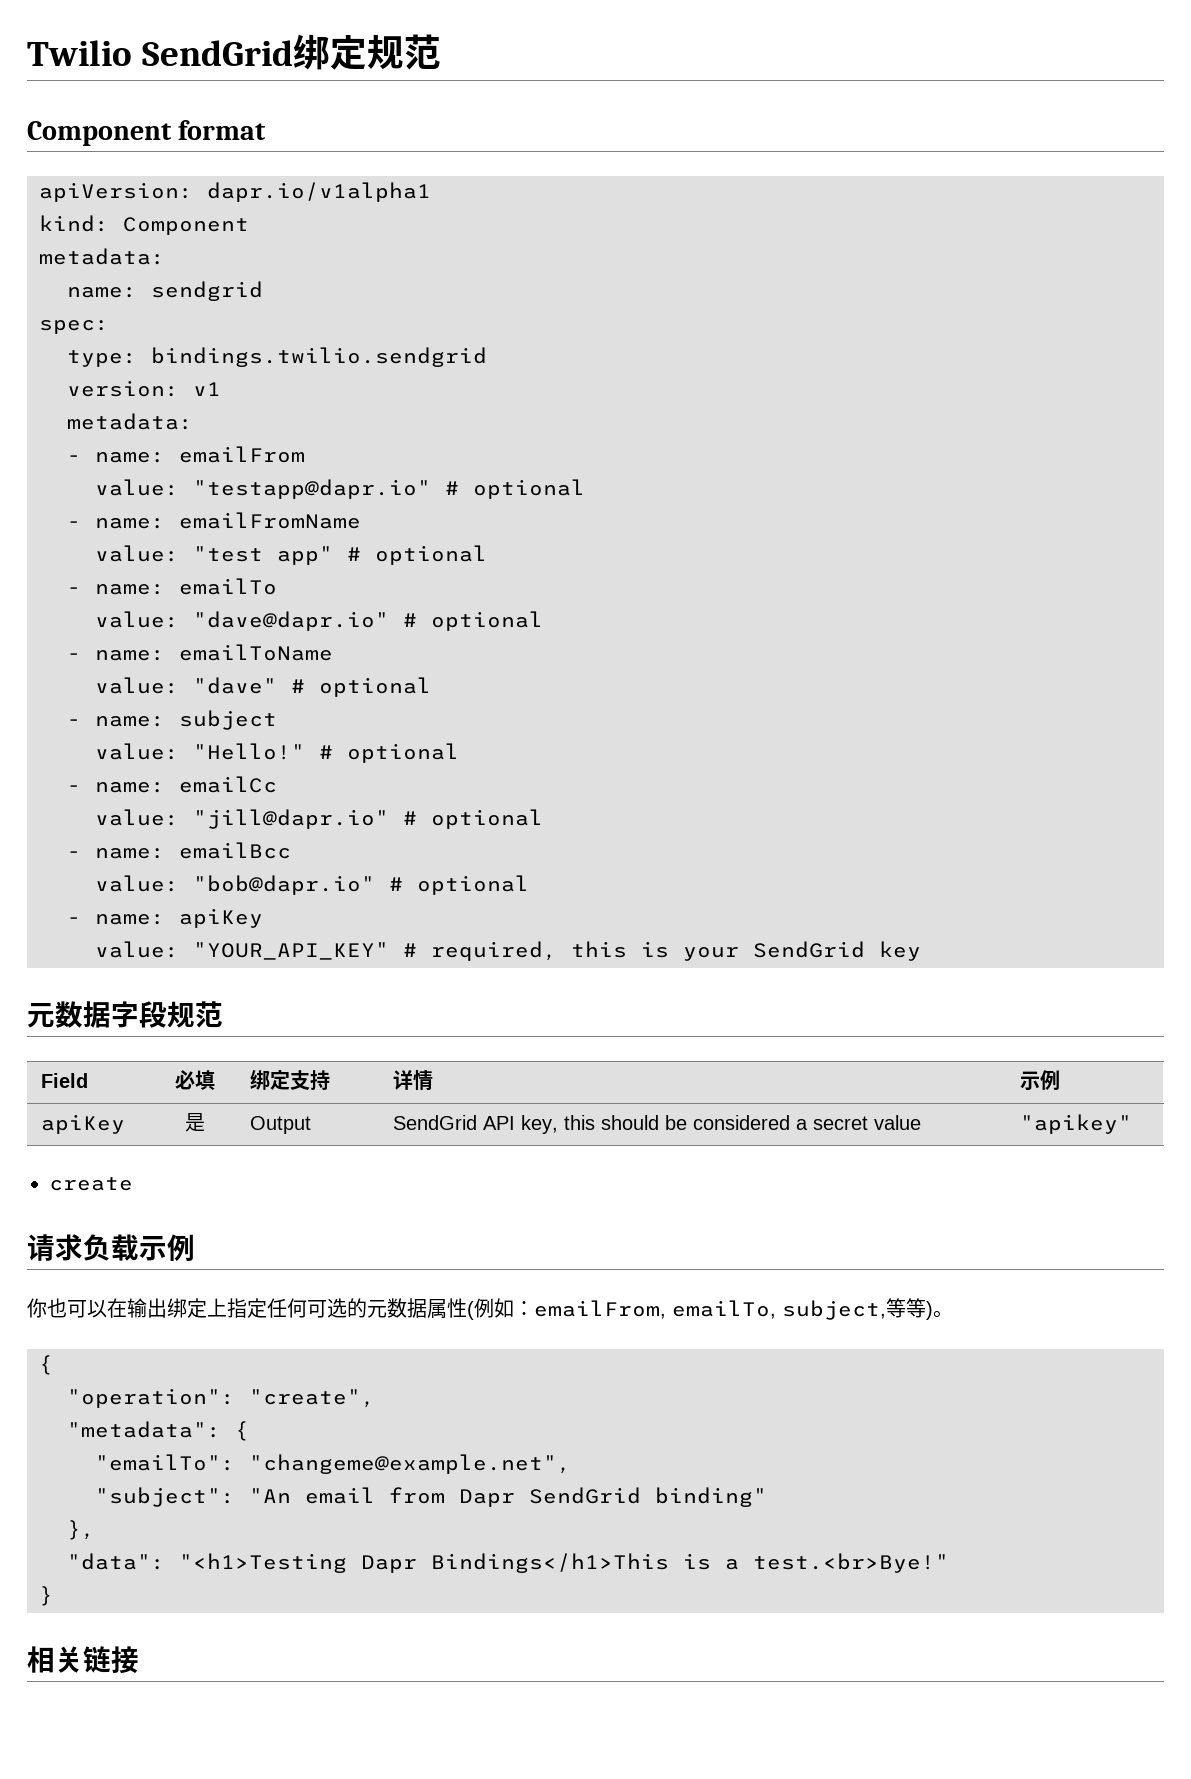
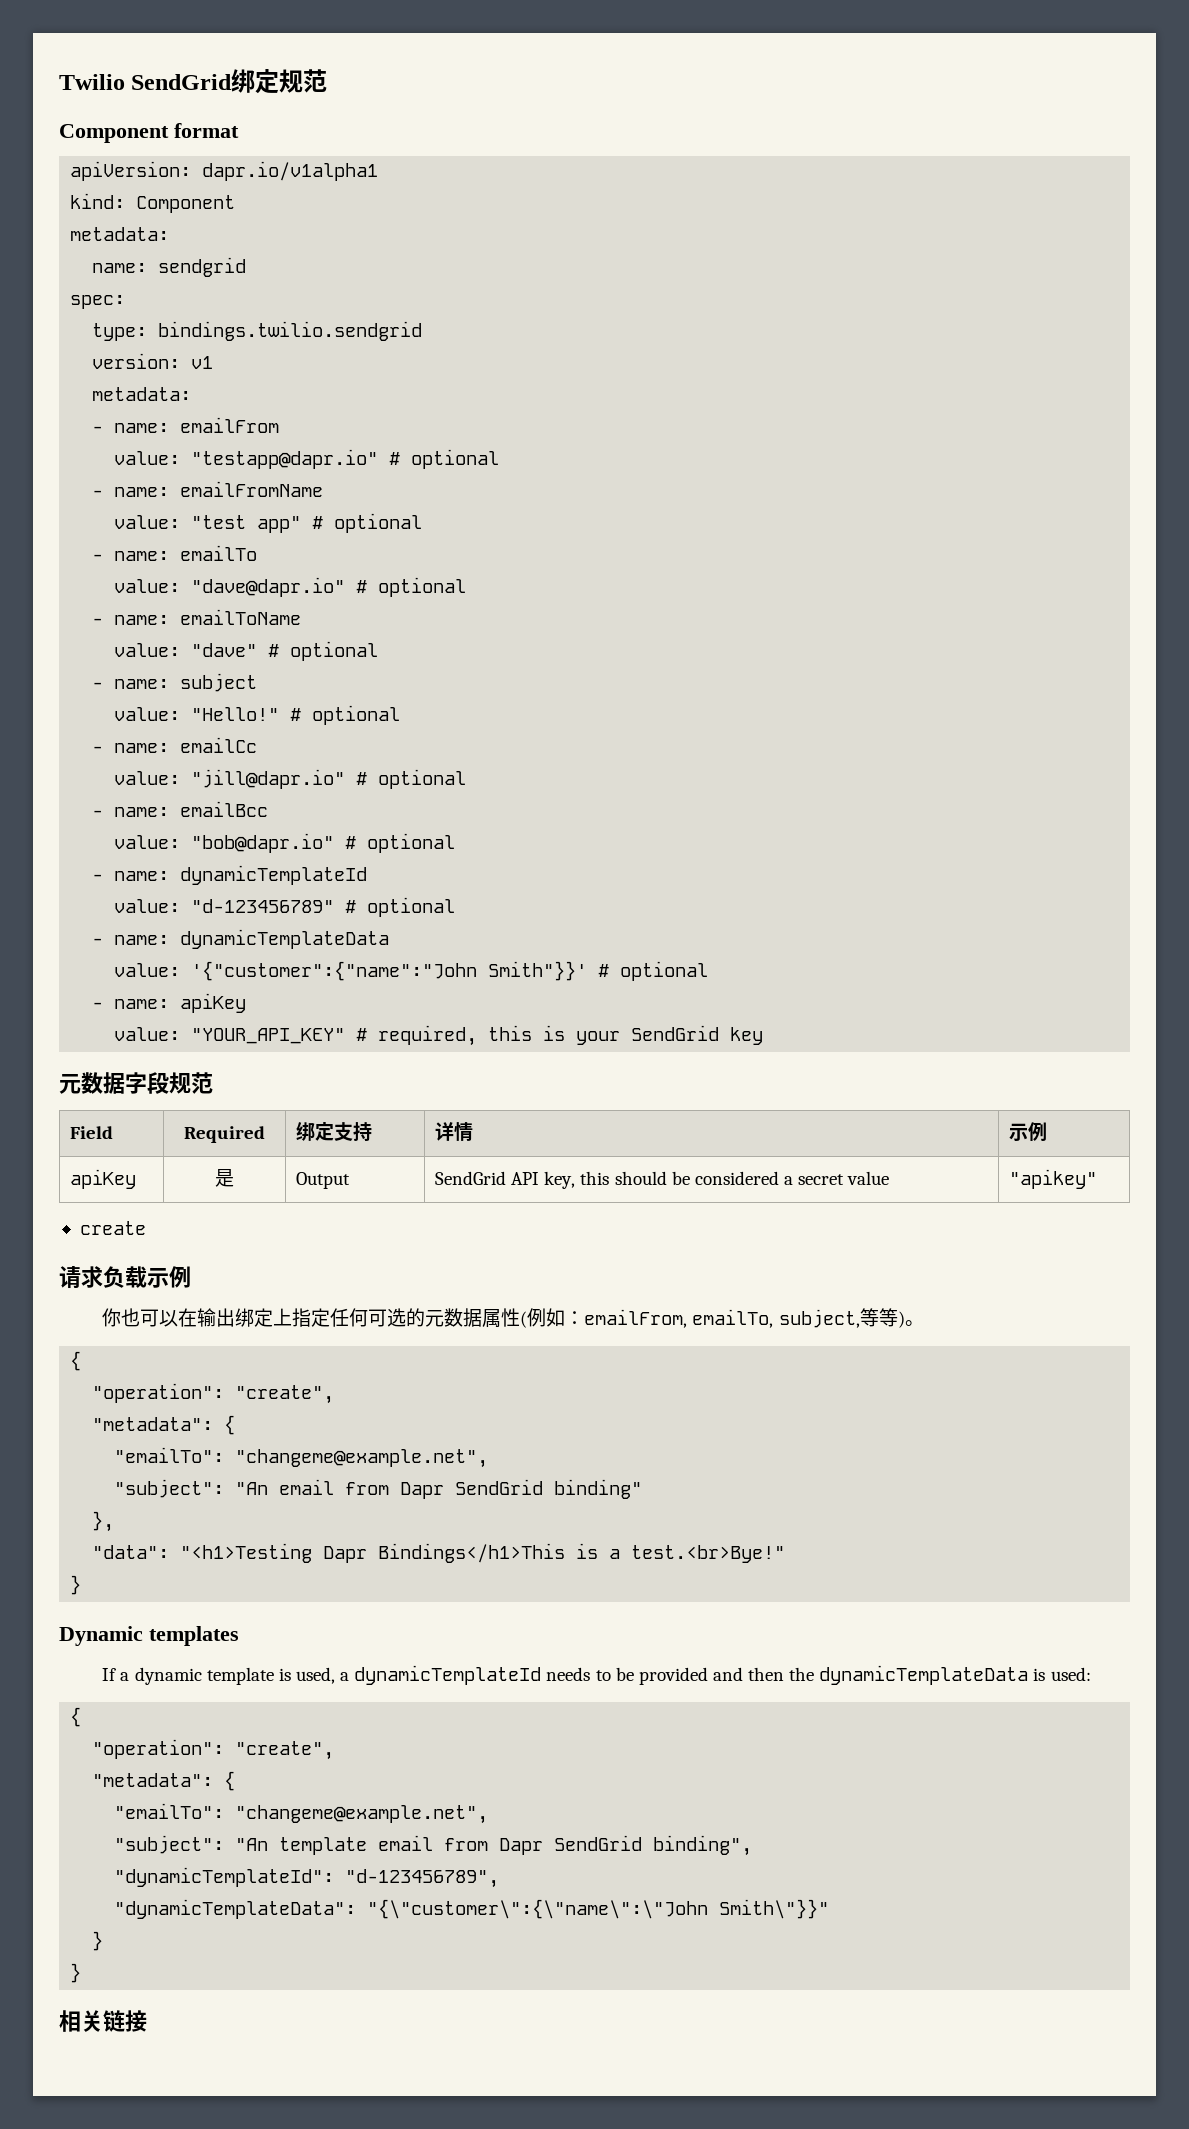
+ - name: dynamicTemplateId
+ value: "d-123456789" # optional
+ - name: dynamicTemplateData
+ value: '{"customer":{"name":"John Smith"}}' # optional
- Field | 必填 | 绑定支持 | 详情 | 示例
+ Field | Required | 绑定支持 | 详情 | 示例
+ Dynamic templates
+ If a dynamic template is used, a dynamicTemplateId needs to be provided and then the dynamicTemplateData is used:
+ {
+ "operation": "create",
+ "metadata": {
+ "emailTo": "changeme@example.net",
+ "subject": "An template email from Dapr SendGrid binding",
+ "dynamicTemplateId": "d-123456789",
+ "dynamicTemplateData": "{\"customer\":{\"name\":\"John Smith\"}}"
+ }
+ }

